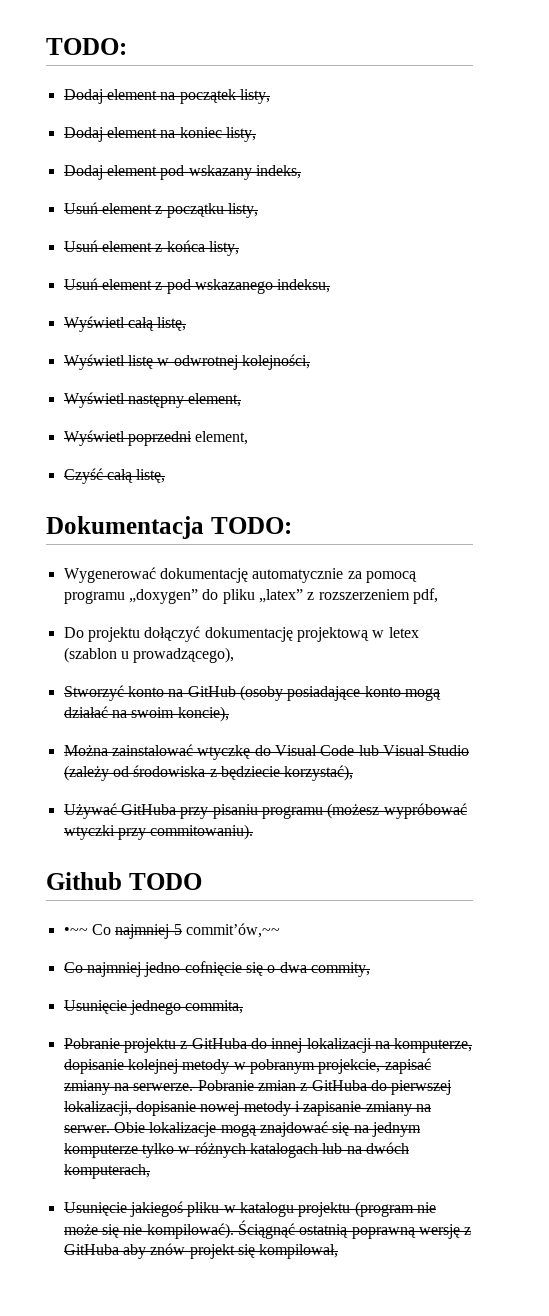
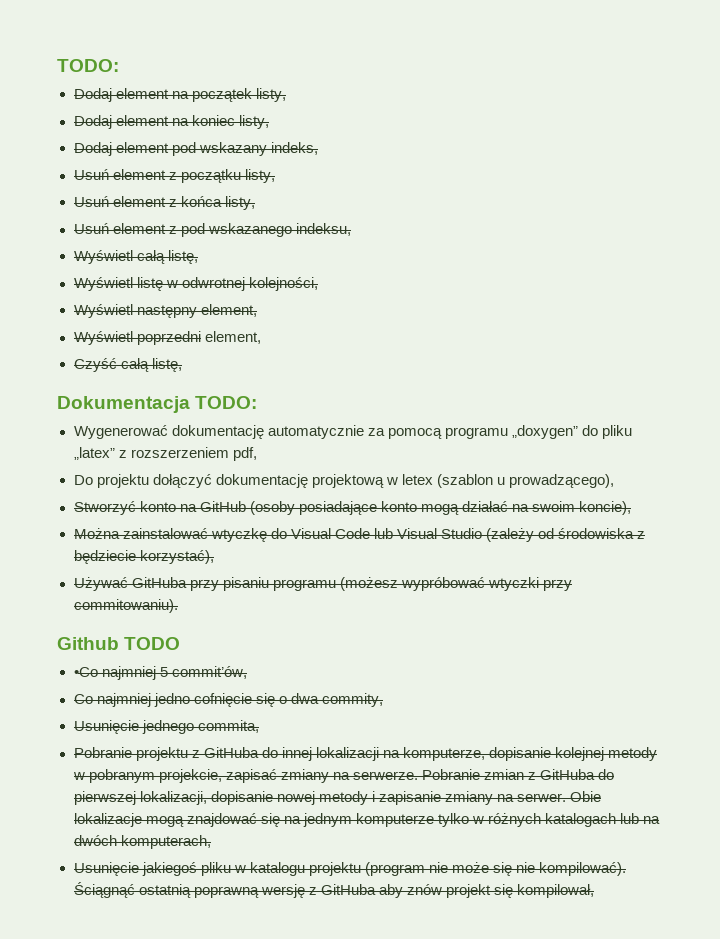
- •~~ Co najmniej 5 commit’ów,~~
+ •Co najmniej 5 commit’ów,

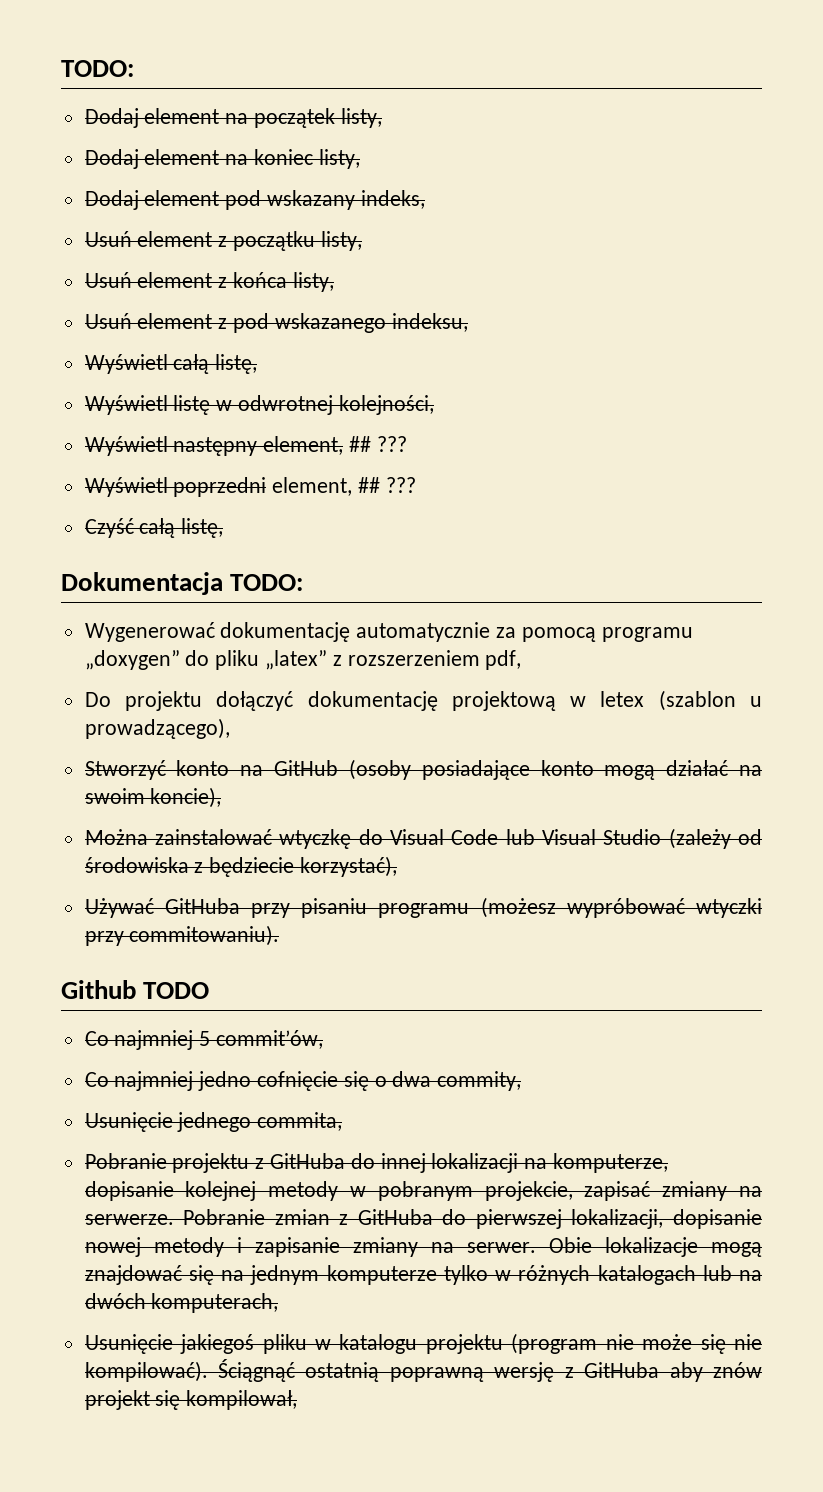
- Wyświetl następny element,
+ Wyświetl następny element, ## ???
- Wyświetl poprzedni element,
+ Wyświetl poprzedni element, ## ???
- •Co najmniej 5 commit’ów,
+ Co najmniej 5 commit’ów,

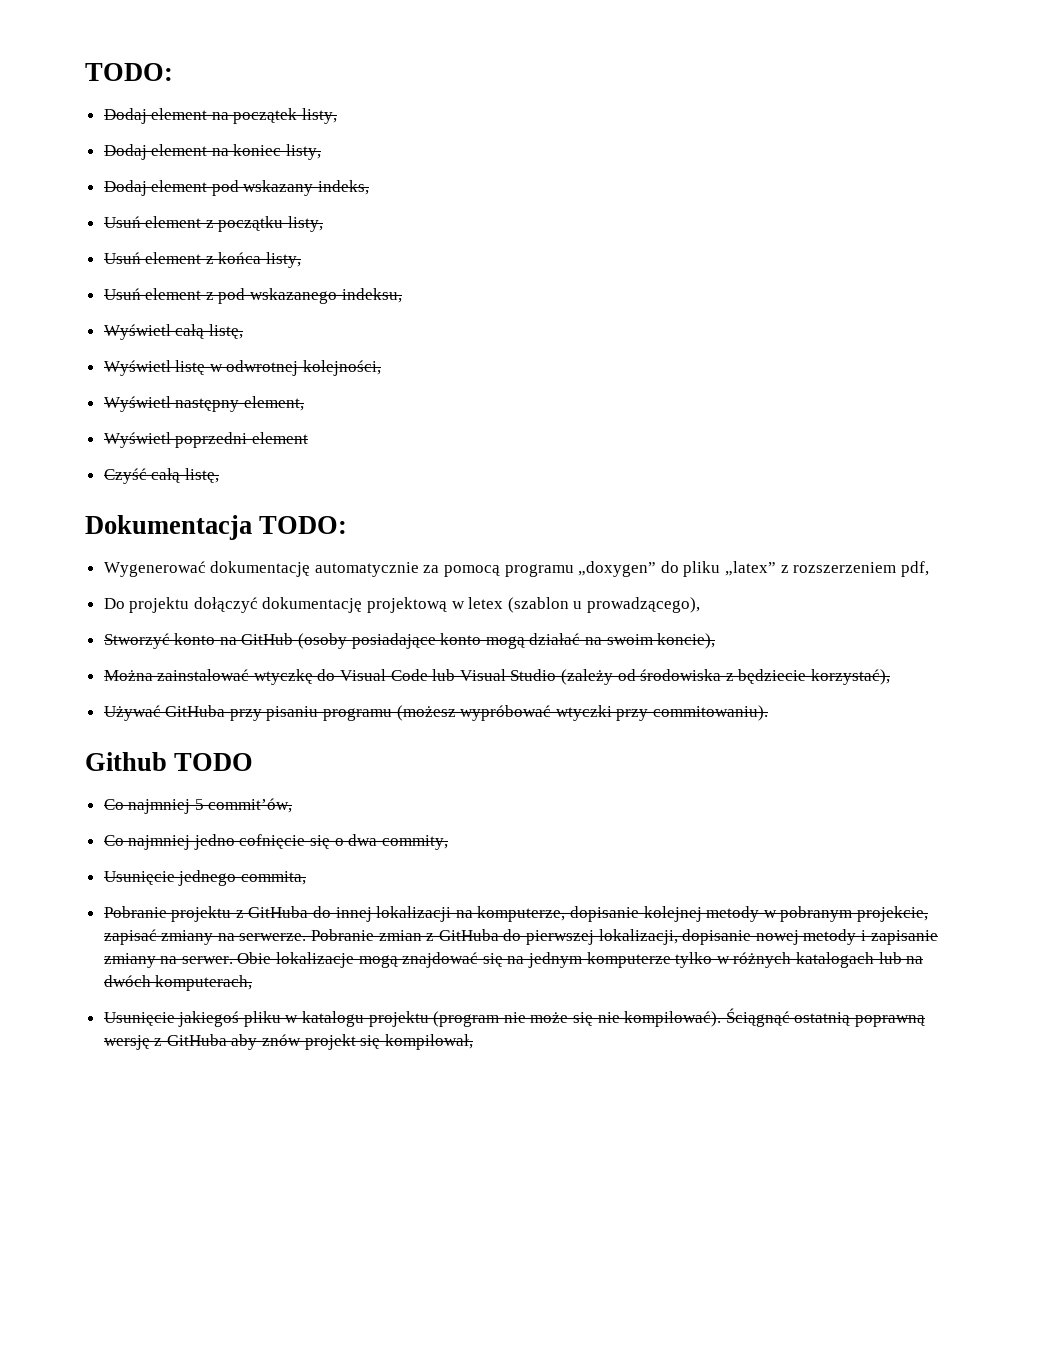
- Wyświetl następny element, ## ???
+ Wyświetl następny element,
- Wyświetl poprzedni element, ## ???
+ Wyświetl poprzedni element

